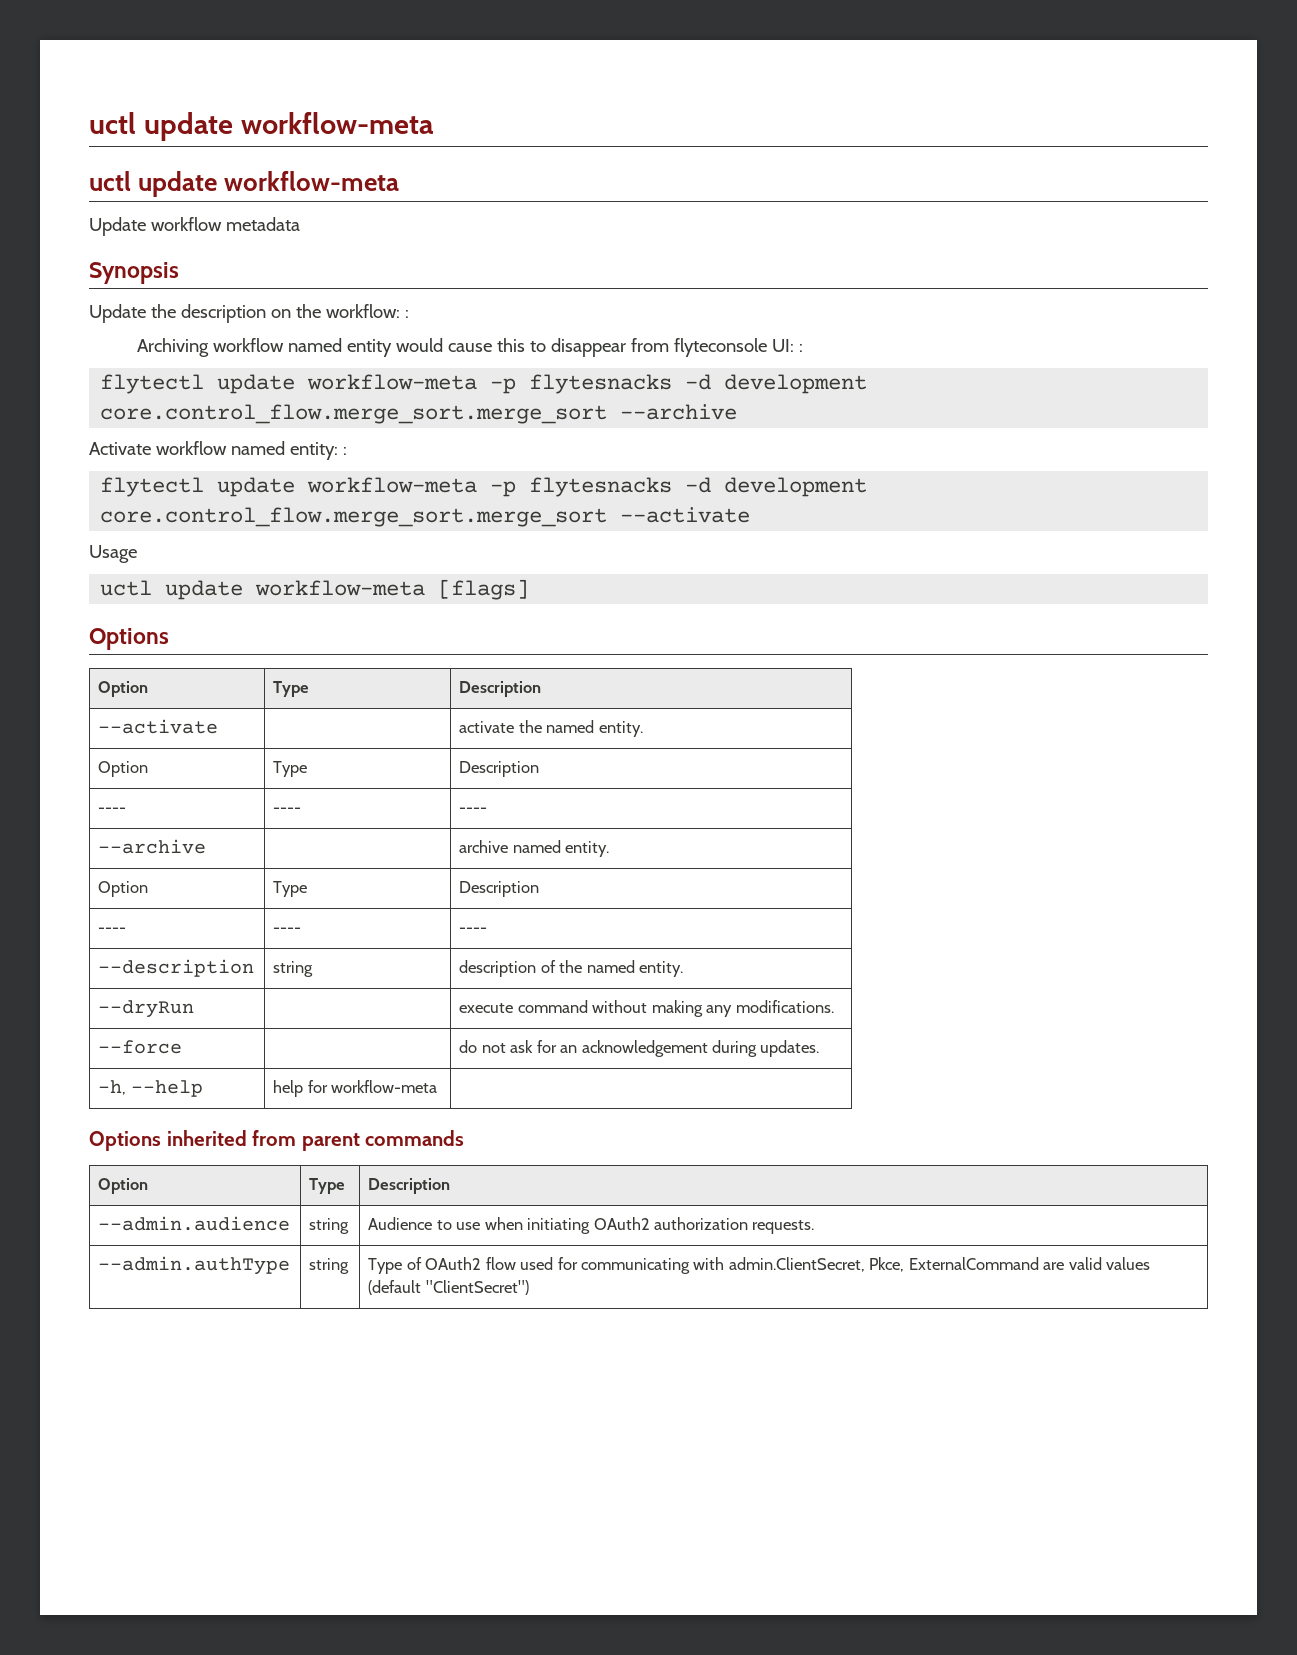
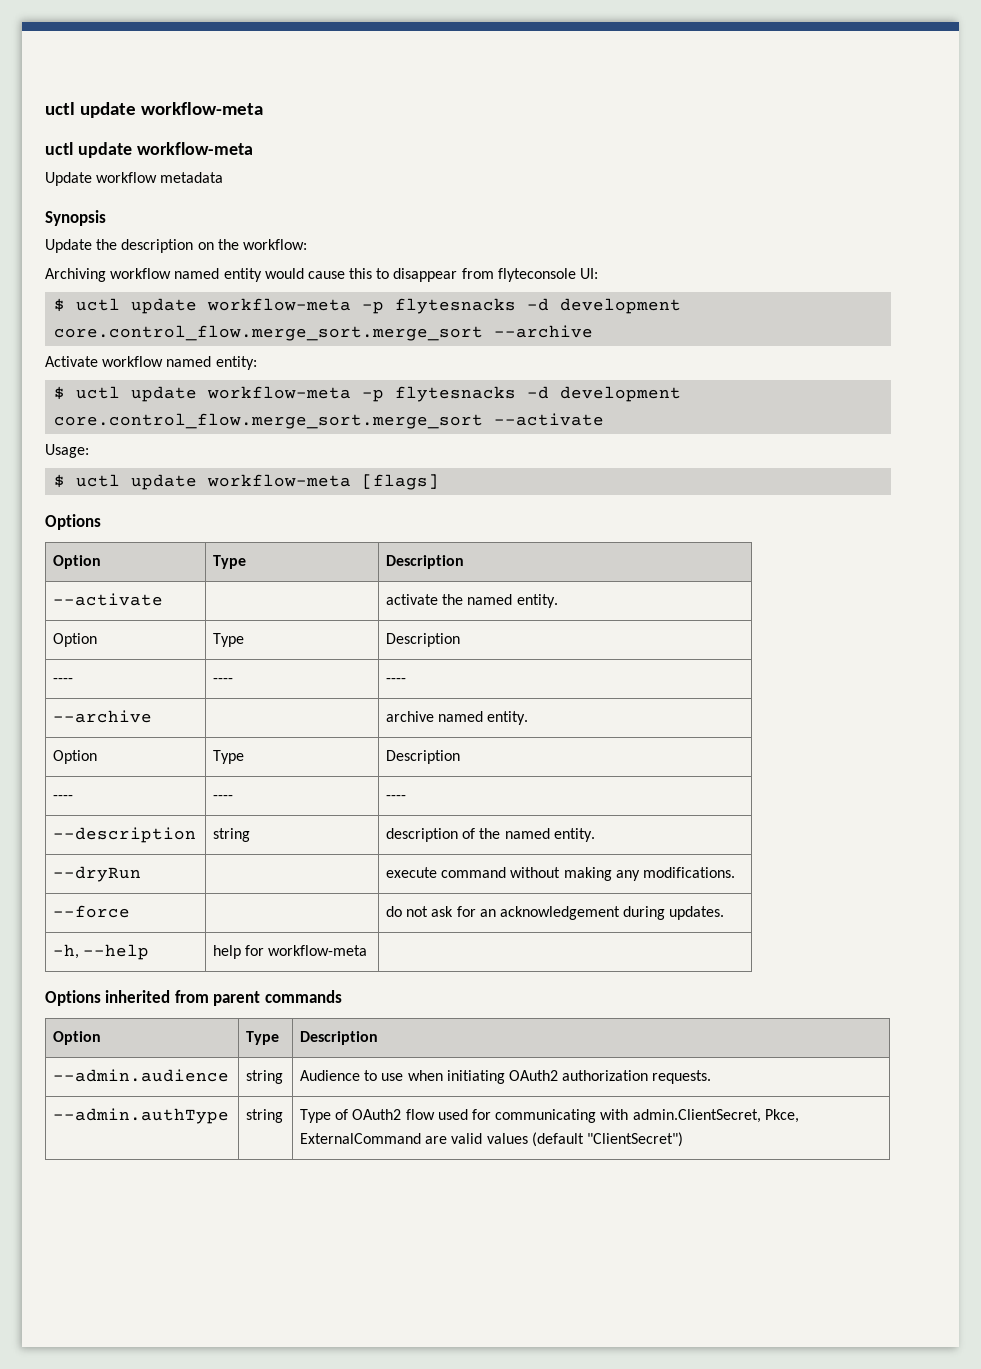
- Update the description on the workflow: :
+ Update the description on the workflow:
- Archiving workflow named entity would cause this to disappear from flyteconsole UI: :
- flytectl update workflow-meta -p flytesnacks -d development core.control_flow.merge_sort.merge_sort --archive
+ Archiving workflow named entity would cause this to disappear from flyteconsole UI:
+ $ uctl update workflow-meta -p flytesnacks -d development core.control_flow.merge_sort.merge_sort --archive
- Activate workflow named entity: :
- flytectl update workflow-meta -p flytesnacks -d development core.control_flow.merge_sort.merge_sort --activate
+ Activate workflow named entity:
+ $ uctl update workflow-meta -p flytesnacks -d development core.control_flow.merge_sort.merge_sort --activate
- Usage
- uctl update workflow-meta [flags]
+ Usage:
+ $ uctl update workflow-meta [flags]

